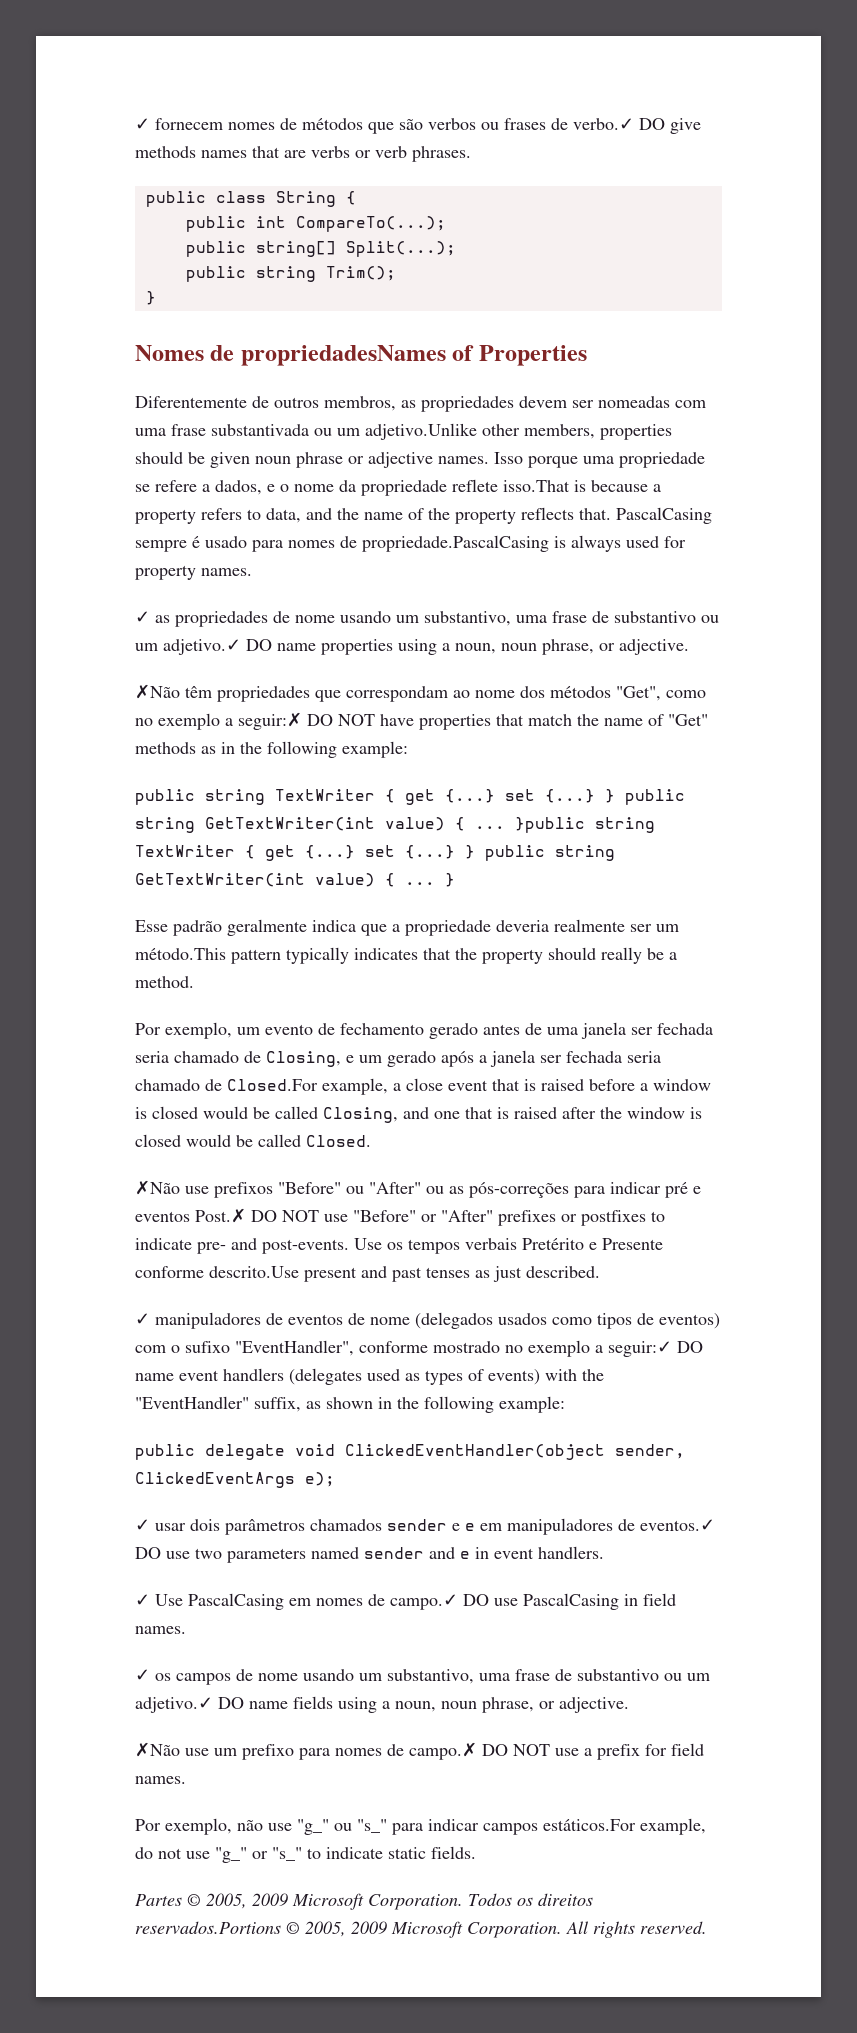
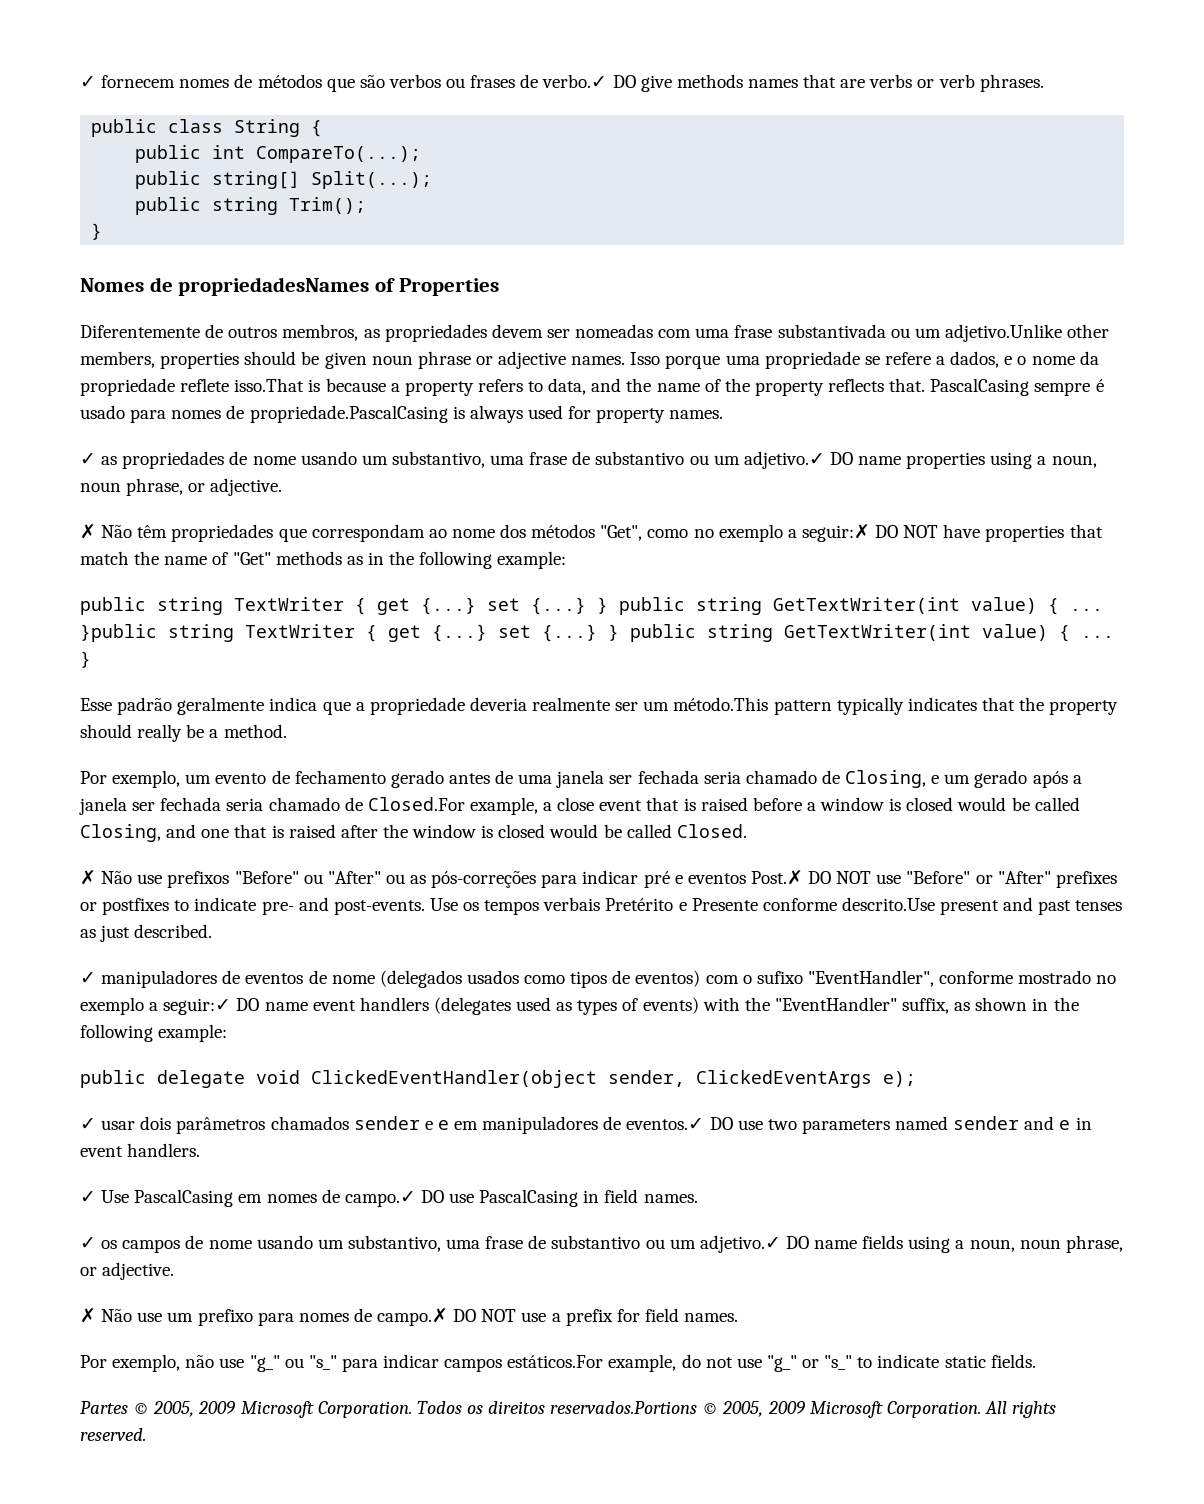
- ✗Não têm propriedades que correspondam ao nome dos métodos "Get", como no exemplo a seguir:✗ DO NOT have properties that match the name of "Get" methods as in the following example:
+ ✗ Não têm propriedades que correspondam ao nome dos métodos "Get", como no exemplo a seguir:✗ DO NOT have properties that match the name of "Get" methods as in the following example:
- ✗Não use prefixos "Before" ou "After" ou as pós-correções para indicar pré e eventos Post.✗ DO NOT use "Before" or "After" prefixes or postfixes to indicate pre- and post-events.
+ ✗ Não use prefixos "Before" ou "After" ou as pós-correções para indicar pré e eventos Post.✗ DO NOT use "Before" or "After" prefixes or postfixes to indicate pre- and post-events.
- ✗Não use um prefixo para nomes de campo.✗ DO NOT use a prefix for field names.
+ ✗ Não use um prefixo para nomes de campo.✗ DO NOT use a prefix for field names.

